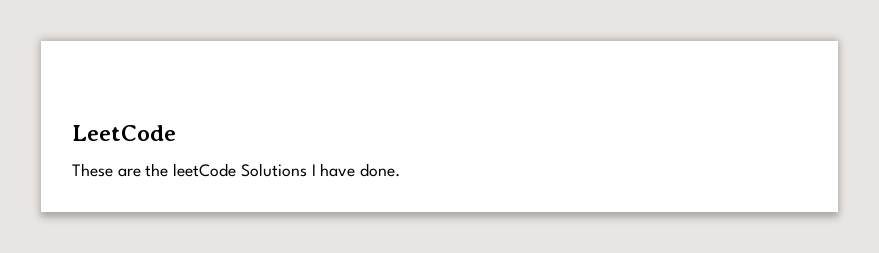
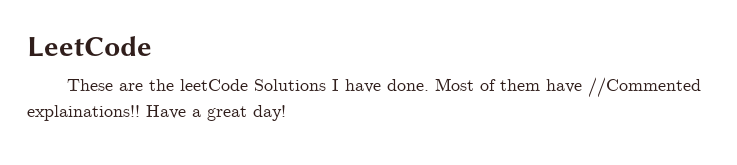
+ Most of them have //Commented explainations!! Have a great day!

